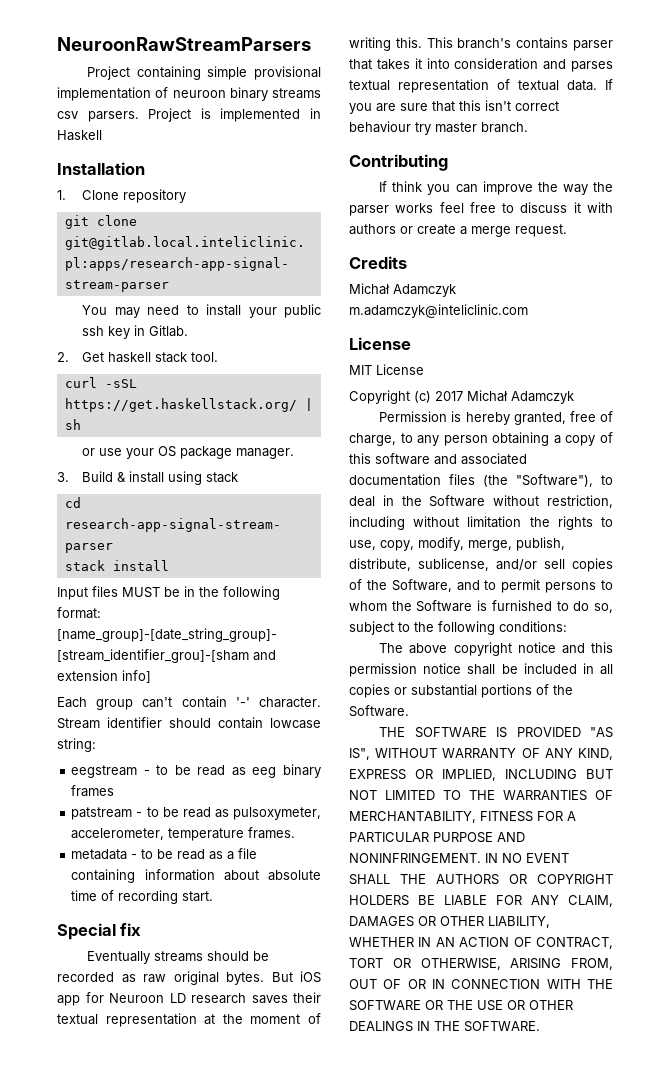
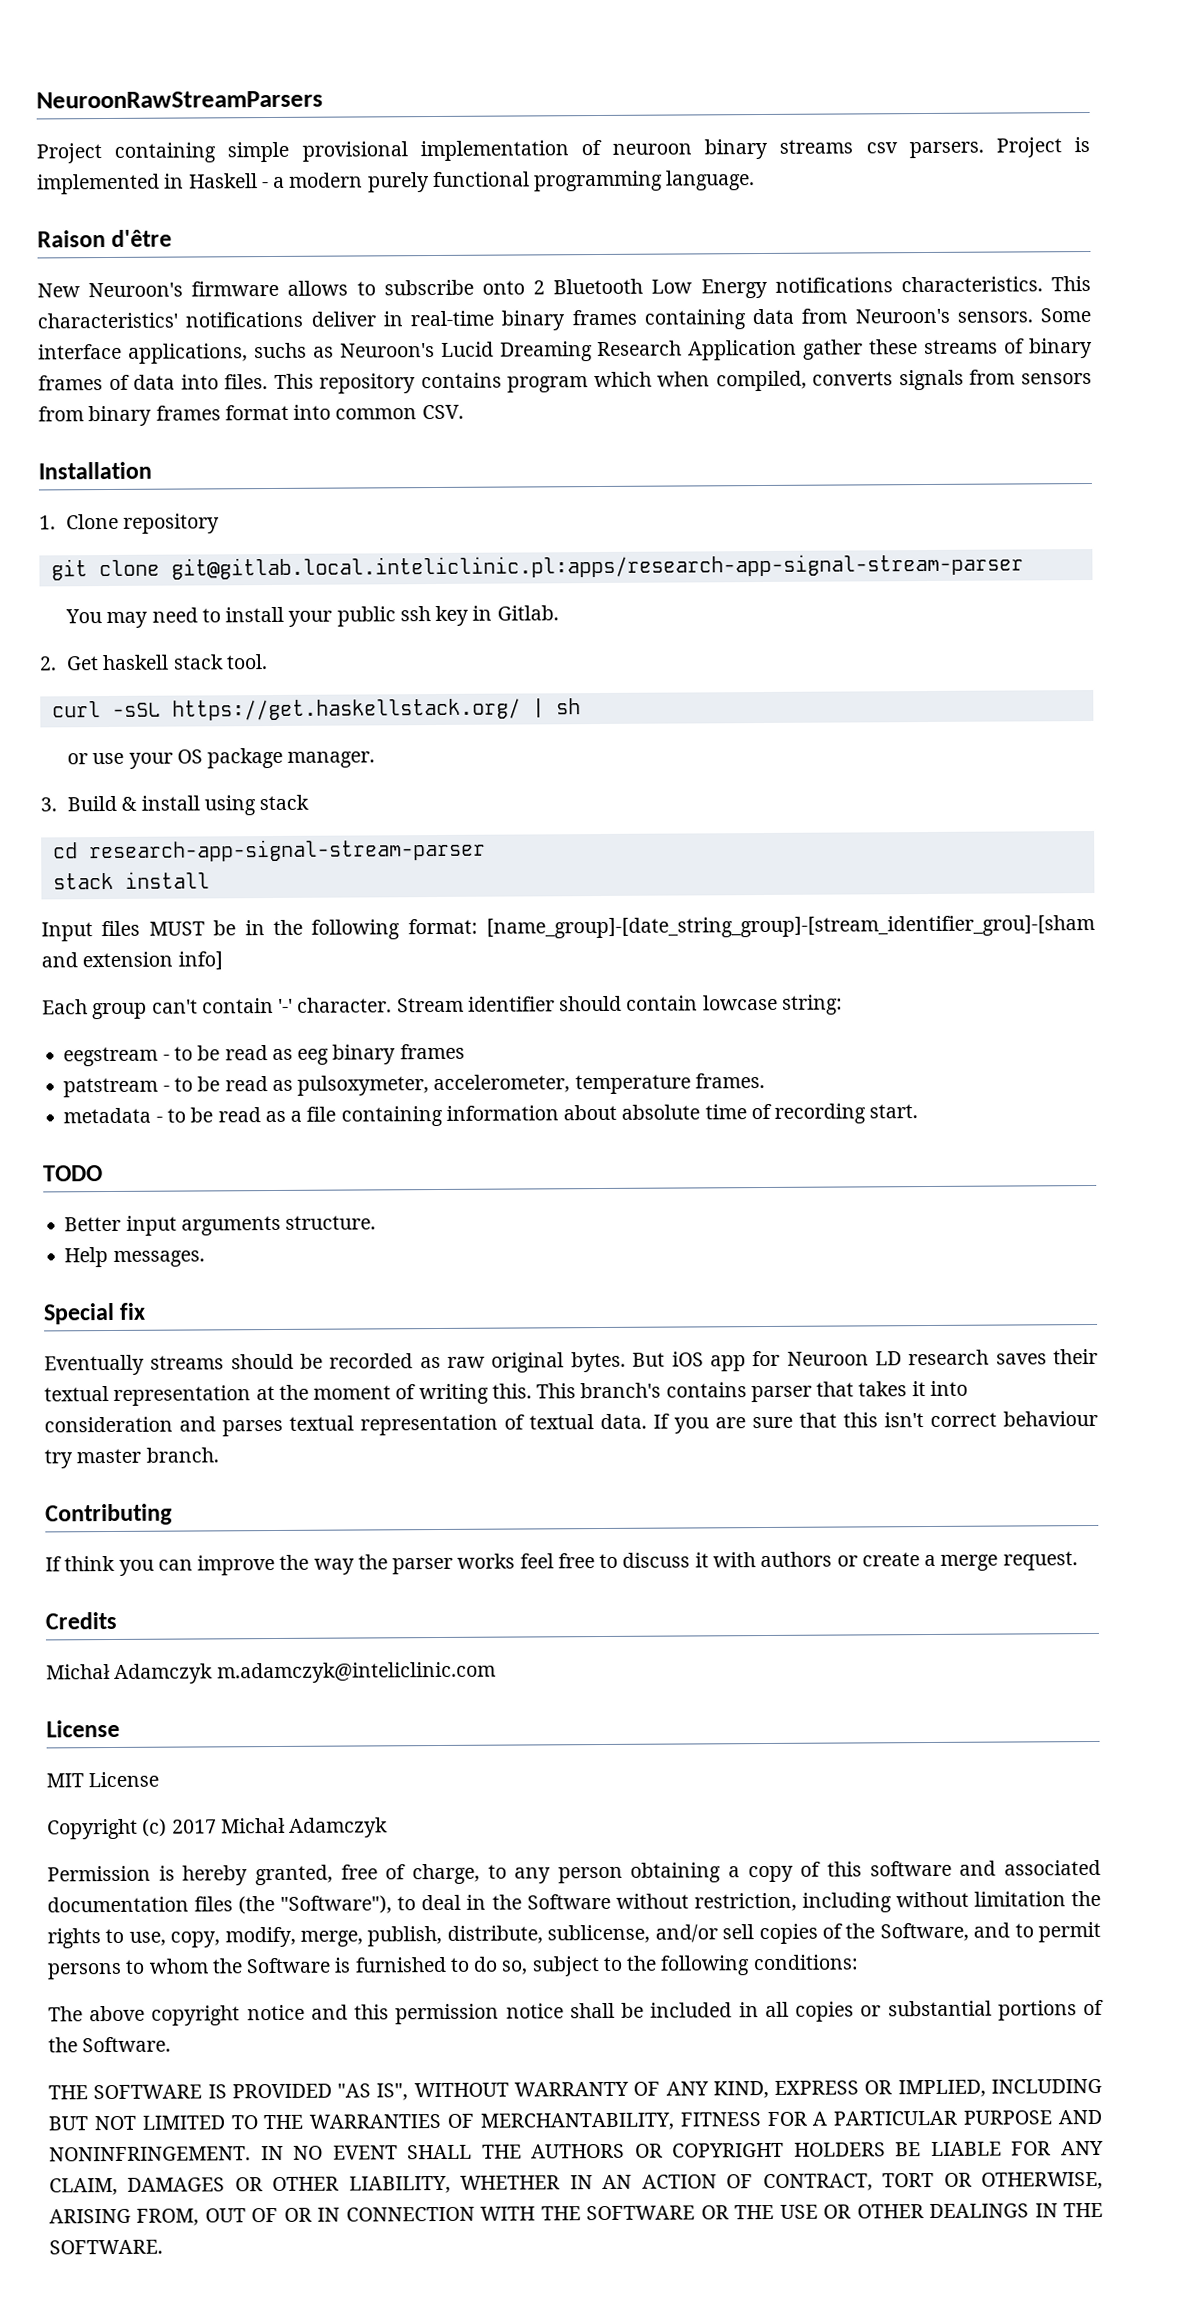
- Project is implemented in Haskell
+ Project is implemented in Haskell - a modern purely functional programming language.
+ Raison d'être
+ New Neuroon's firmware allows to subscribe onto 2 Bluetooth Low Energy notifications characteristics. This characteristics' notifications deliver in real-time binary frames containing data from Neuroon's sensors. Some interface applications, suchs as Neuroon's Lucid Dreaming Research Application gather these streams of binary frames of data into files. This repository contains program which when compiled, converts signals from sensors from binary frames format into common CSV.
+ TODO
+ Better input arguments structure.
+ Help messages.

